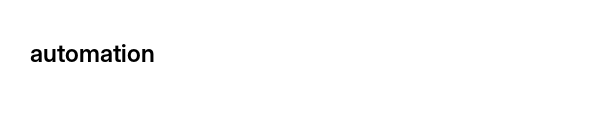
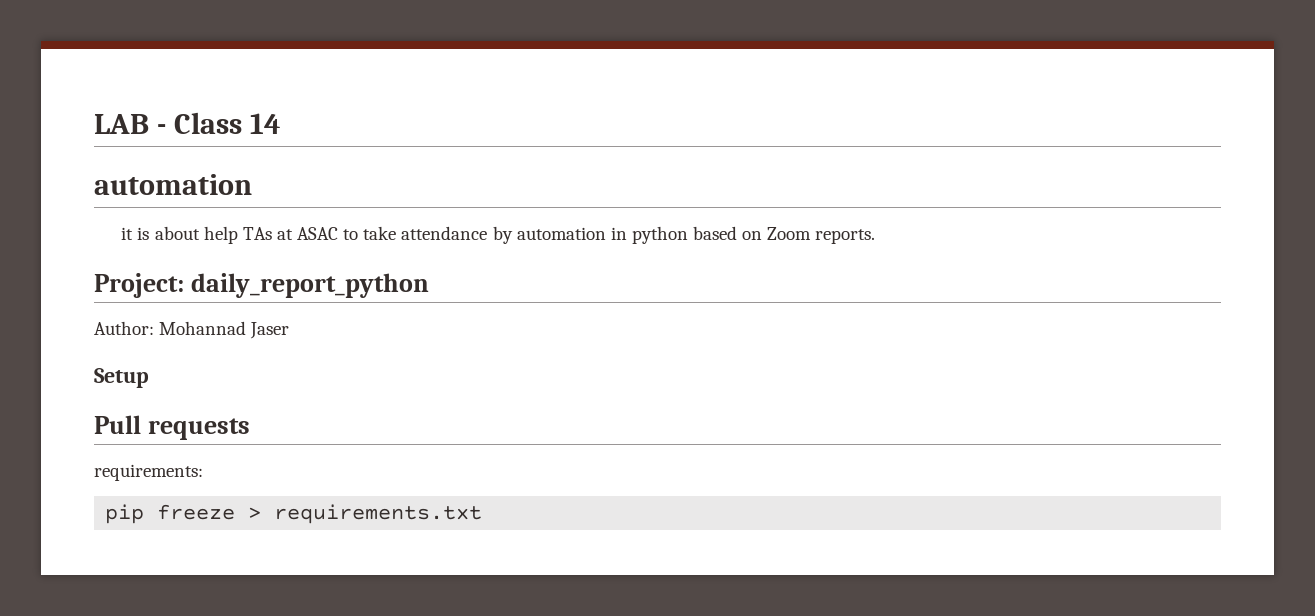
+ LAB - Class 14
  automation
+ it is about help TAs at ASAC to take attendance by automation in python based on Zoom reports.
+ Project: daily_report_python
+ Author: Mohannad Jaser
+ Setup
+ Pull requests
+ requirements:
+ pip freeze > requirements.txt

